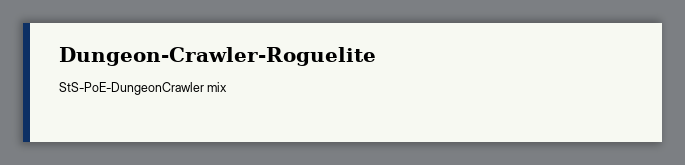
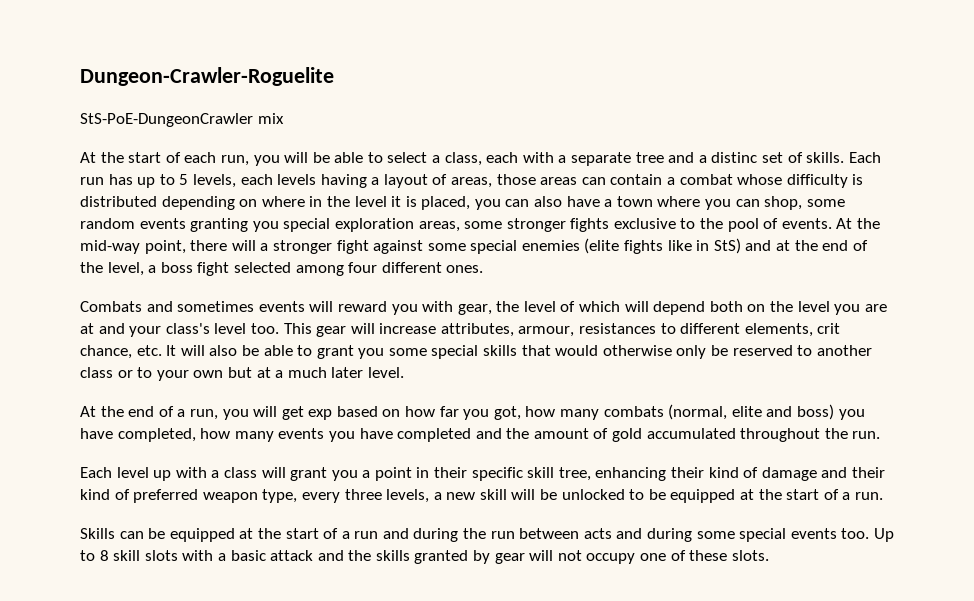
+ At the start of each run, you will be able to select a class, each with a separate tree and a distinc set of skills. Each run has up to 5 levels, each levels having a layout of areas, those areas can contain a combat whose difficulty is distributed depending on where in the level it is placed, you can also have a town where you can shop, some random events granting you special exploration areas, some stronger fights exclusive to the pool of events. At the mid-way point, there will a stronger fight against some special enemies (elite fights like in StS) and at the end of the level, a boss fight selected among four different ones.
+ Combats and sometimes events will reward you with gear, the level of which will depend both on the level you are at and your class's level too. This gear will increase attributes, armour, resistances to different elements, crit chance, etc. It will also be able to grant you some special skills that would otherwise only be reserved to another class or to your own but at a much later level.
+ At the end of a run, you will get exp based on how far you got, how many combats (normal, elite and boss) you have completed, how many events you have completed and the amount of gold accumulated throughout the run.
+ Each level up with a class will grant you a point in their specific skill tree, enhancing their kind of damage and their kind of preferred weapon type, every three levels, a new skill will be unlocked to be equipped at the start of a run.
+ Skills can be equipped at the start of a run and during the run between acts and during some special events too. Up to 8 skill slots with a basic attack and the skills granted by gear will not occupy one of these slots.

